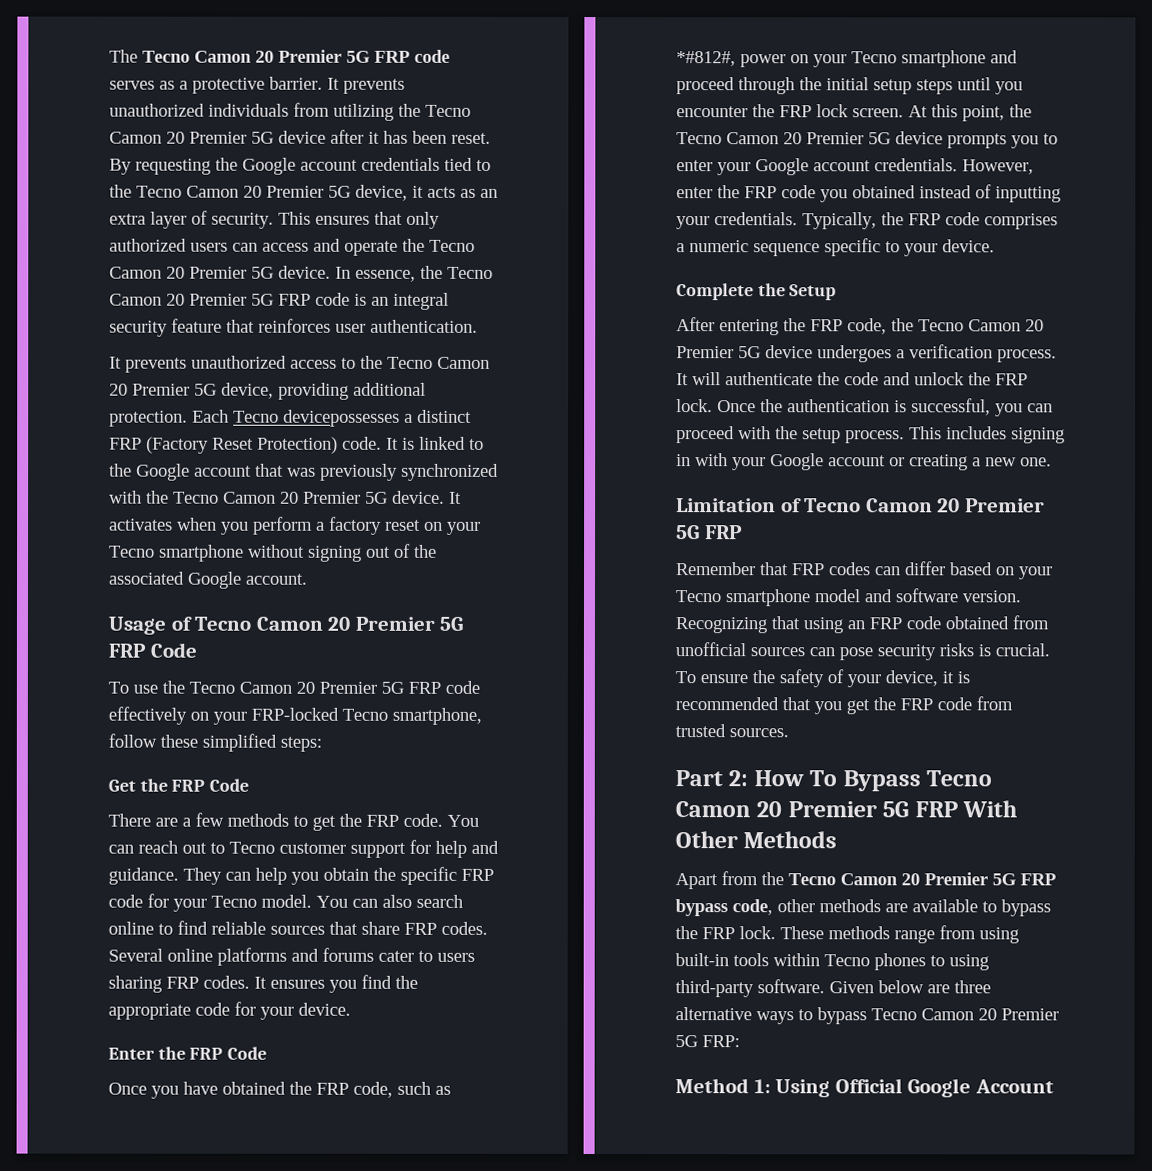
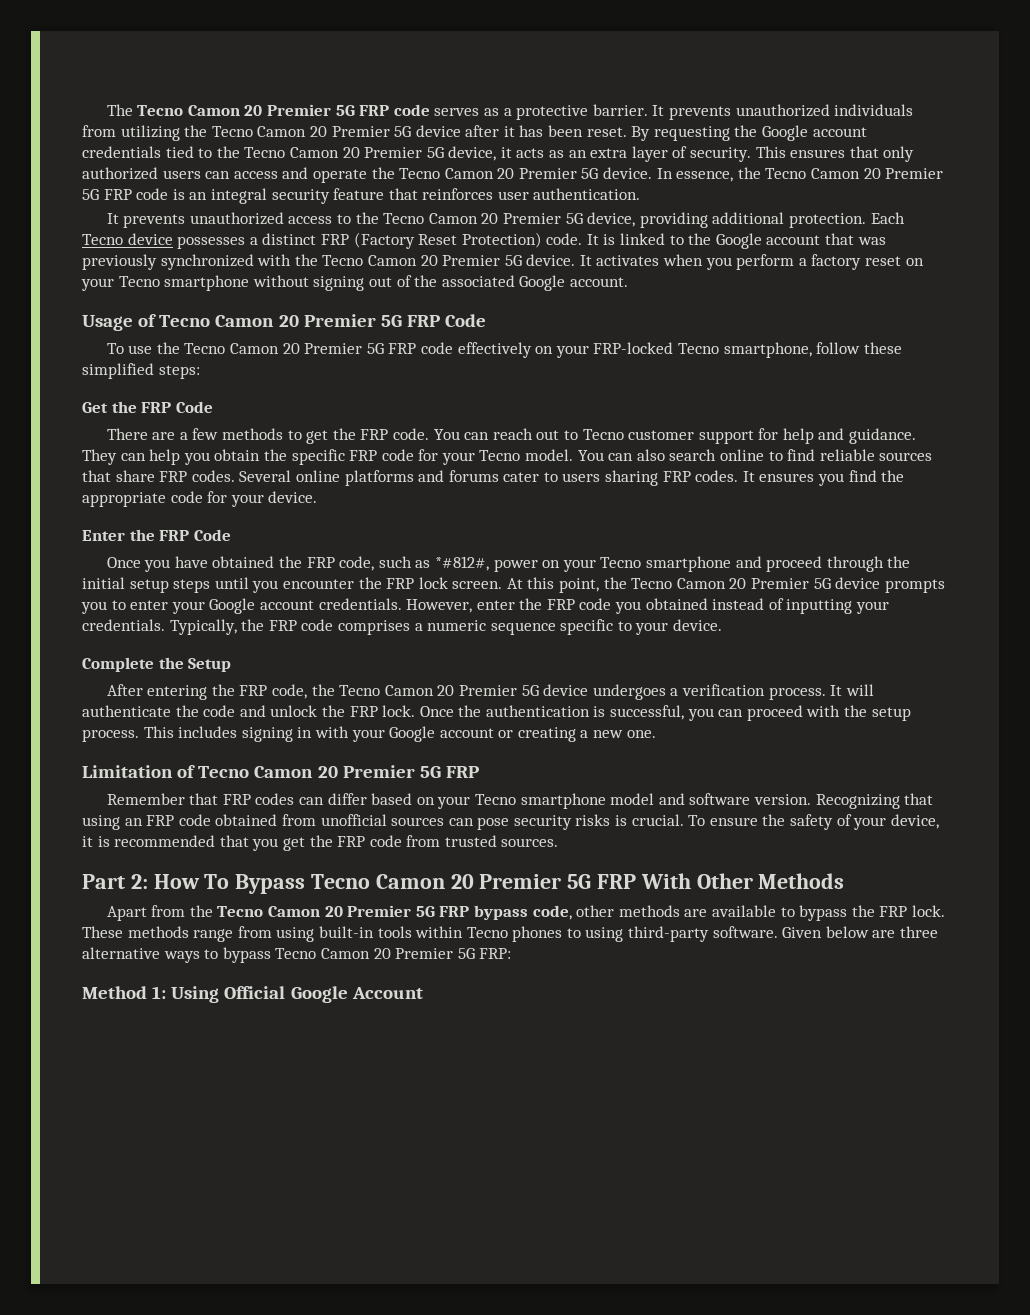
- Each Tecno devicepossesses a distinct FRP (Factory Reset Protection) code.
+ Each Tecno device possesses a distinct FRP (Factory Reset Protection) code.

